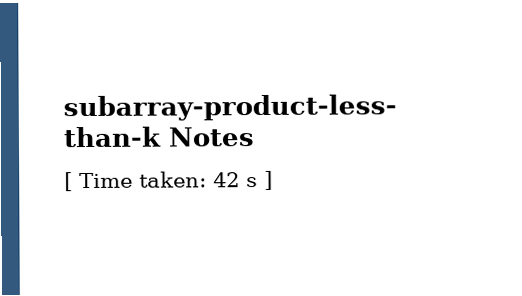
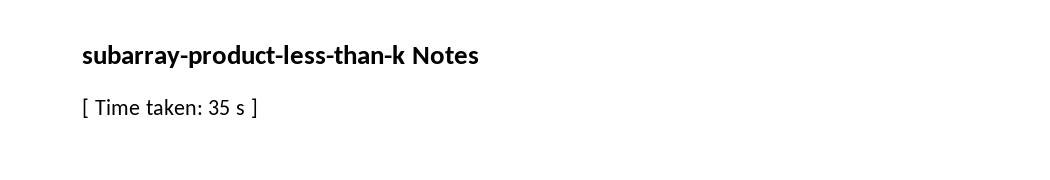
- [ Time taken: 42 s ]
+ [ Time taken: 35 s ]

